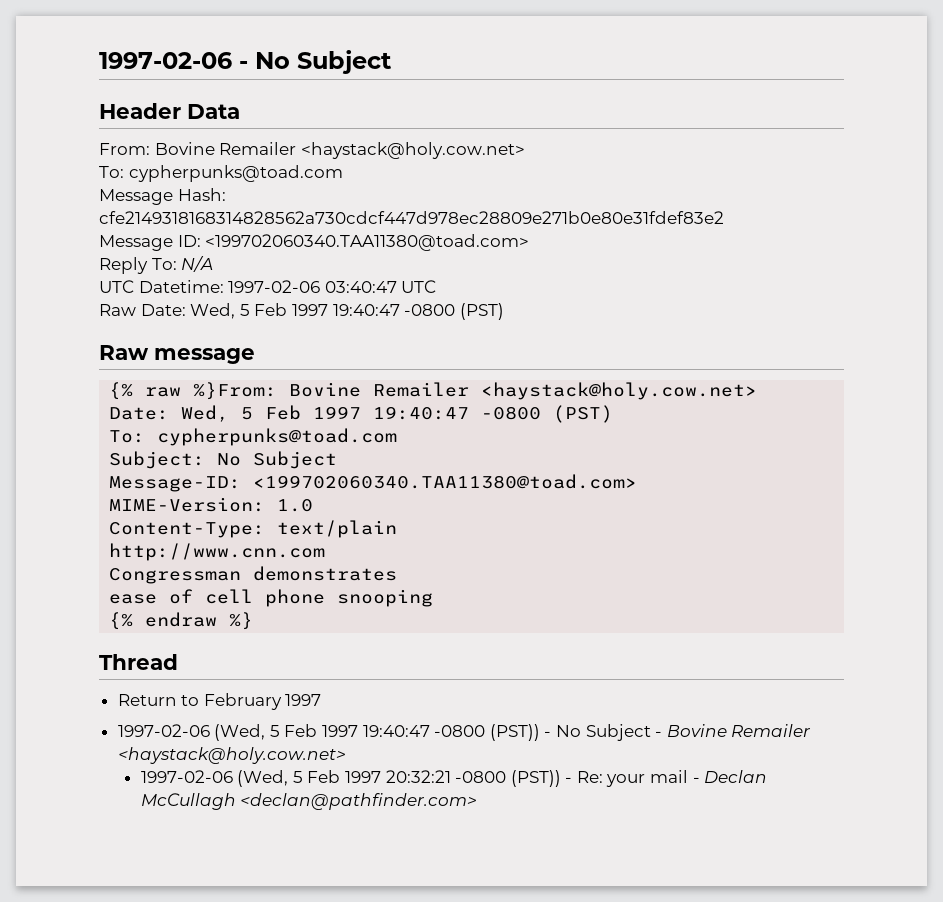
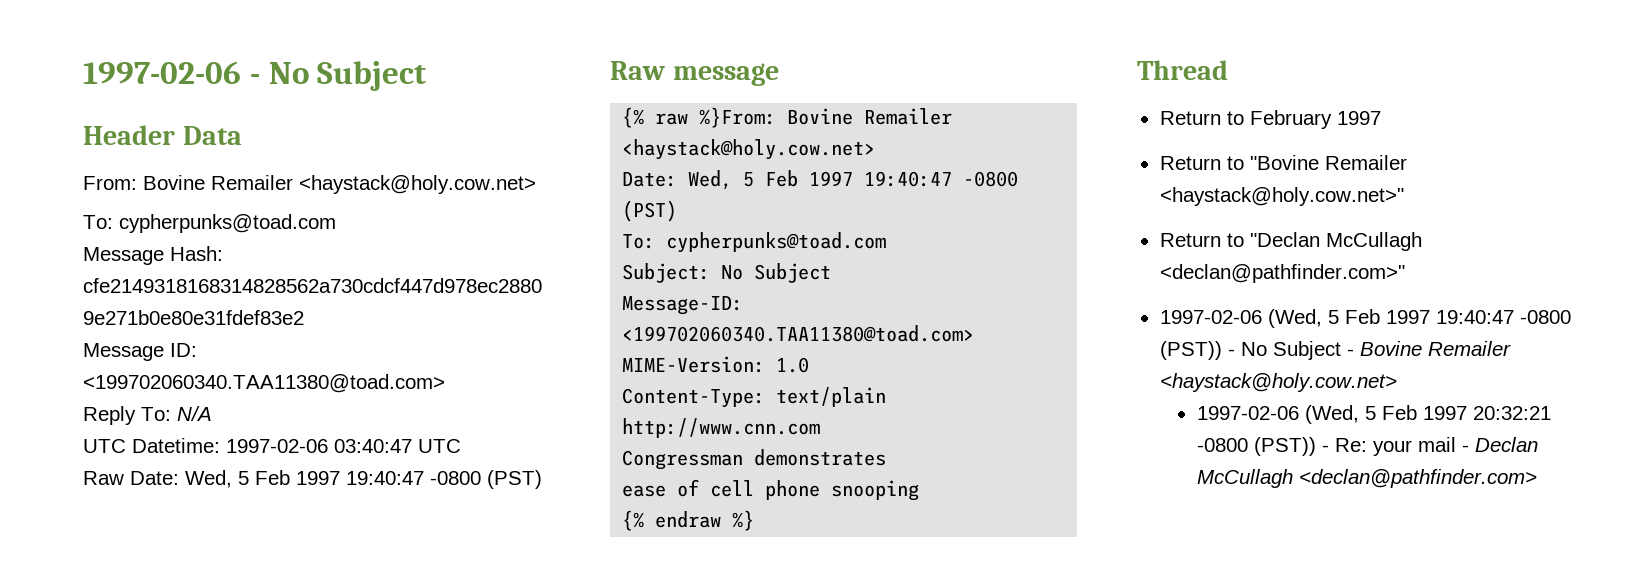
+ Return to "Bovine Remailer <haystack@holy.cow.net>"
+ Return to "Declan McCullagh <declan@pathfinder.com>"

